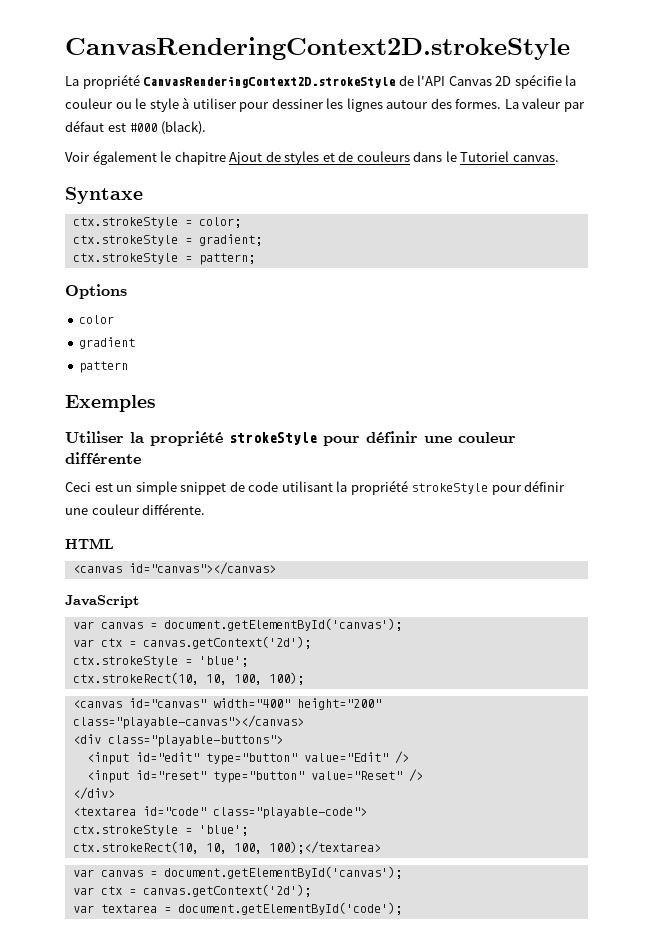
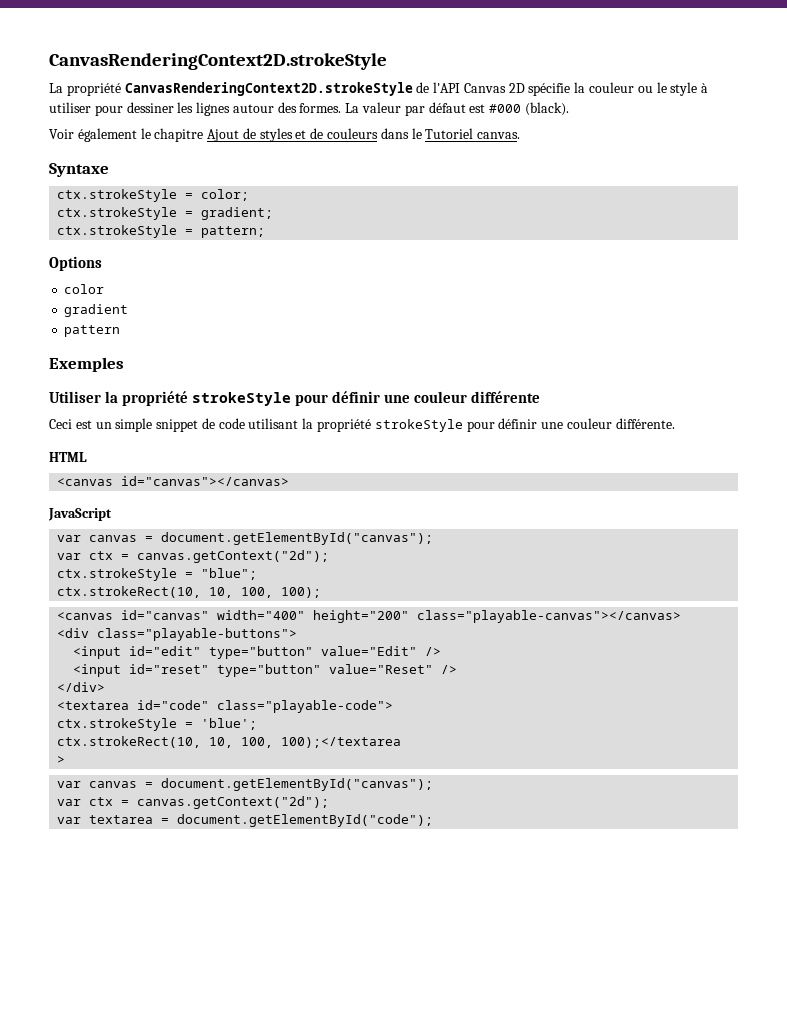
  JavaScript
- var canvas = document.getElementById('canvas');
- var ctx = canvas.getContext('2d');
- ctx.strokeStyle = 'blue';
+ var canvas = document.getElementById("canvas");
+ var ctx = canvas.getContext("2d");
+ ctx.strokeStyle = "blue";
- ctx.strokeRect(10, 10, 100, 100);</textarea>
- var canvas = document.getElementById('canvas');
- var ctx = canvas.getContext('2d');
+ ctx.strokeRect(10, 10, 100, 100);</textarea
+ >
+ var canvas = document.getElementById("canvas");
+ var ctx = canvas.getContext("2d");
- var textarea = document.getElementById('code');
+ var textarea = document.getElementById("code");

